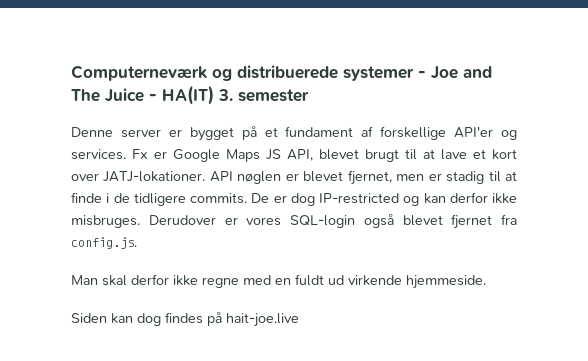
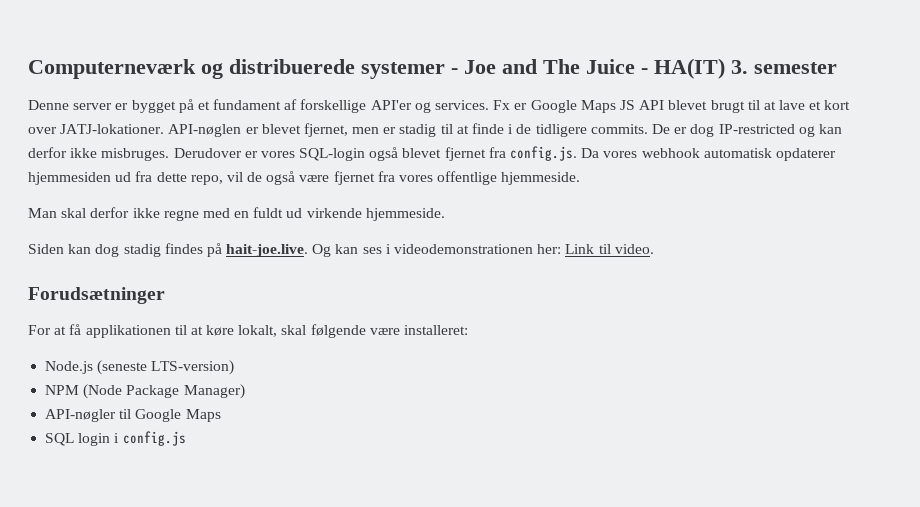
- Fx er Google Maps JS API, blevet brugt til at lave et kort over JATJ-lokationer.
+ Fx er Google Maps JS API blevet brugt til at lave et kort over JATJ-lokationer.
- API nøglen er blevet fjernet, men er stadig til at finde i de tidligere commits.
+ API-nøglen er blevet fjernet, men er stadig til at finde i de tidligere commits.
- Derudover er vores SQL-login også blevet fjernet fra config.js.
+ Derudover er vores SQL-login også blevet fjernet fra config.js. Da vores webhook automatisk opdaterer hjemmesiden ud fra dette repo, vil de også være fjernet fra vores offentlige hjemmeside.
- Siden kan dog findes på hait-joe.live
+ Siden kan dog stadig findes på hait-joe.live. Og kan ses i videodemonstrationen her: Link til video.
+ Forudsætninger
+ For at få applikationen til at køre lokalt, skal følgende være installeret:
+ Node.js (seneste LTS-version)
+ NPM (Node Package Manager)
+ API-nøgler til Google Maps
+ SQL login i config.js

